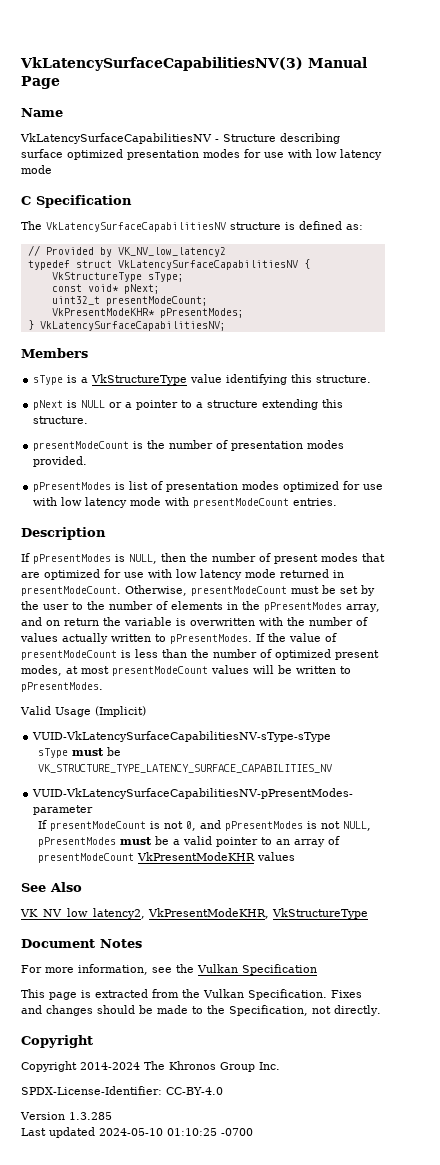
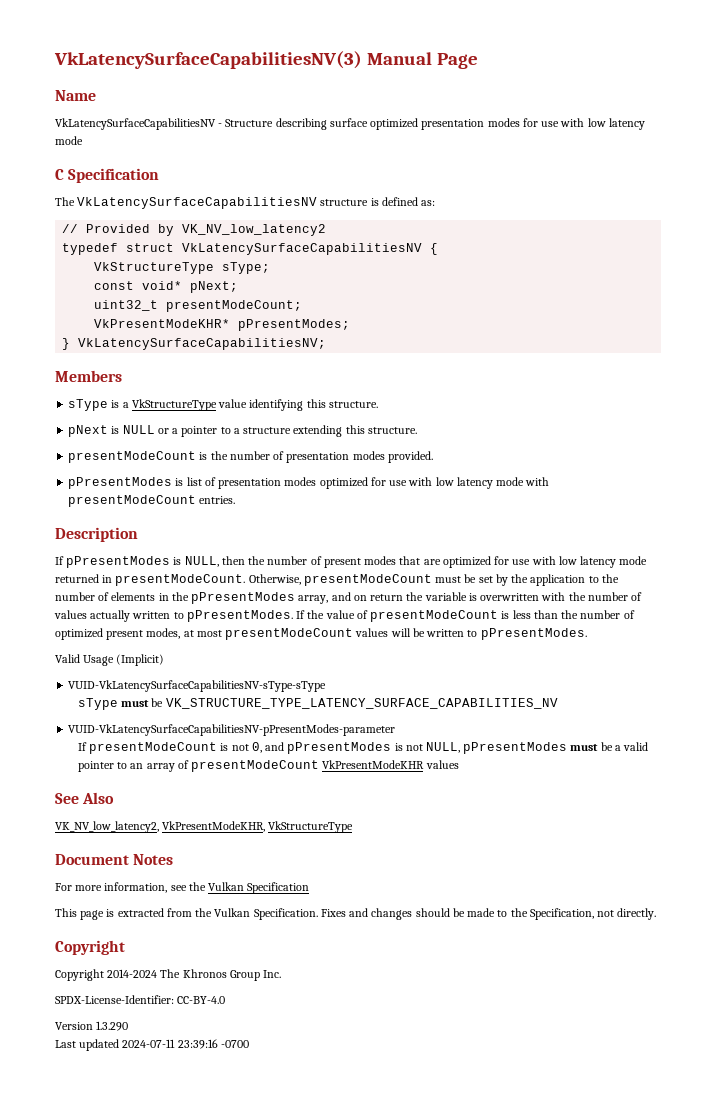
- Otherwise, presentModeCount must be set by the user to the number of elements in the pPresentModes array, and on return the variable is overwritten with the number of values actually written to pPresentModes.
+ Otherwise, presentModeCount must be set by the application to the number of elements in the pPresentModes array, and on return the variable is overwritten with the number of values actually written to pPresentModes.
- Version 1.3.285
+ Version 1.3.290
- Last updated 2024-05-10 01:10:25 -0700
+ Last updated 2024-07-11 23:39:16 -0700

